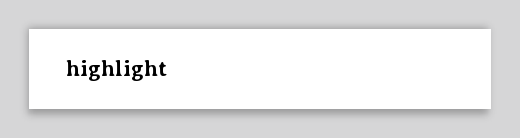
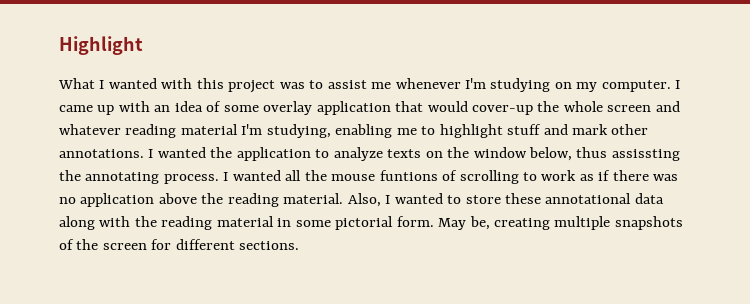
- highlight
+ Highlight
+ What I wanted with this project was to assist me whenever I'm studying on my computer. I came up with an idea of some overlay application that would cover-up the whole screen and whatever reading material I'm studying, enabling me to highlight stuff and mark other annotations. I wanted the application to analyze texts on the window below, thus assissting the annotating process. I wanted all the mouse funtions of scrolling to work as if there was no application above the reading material. Also, I wanted to store these annotational data along with the reading material in some pictorial form. May be, creating multiple snapshots of the screen for different sections.

